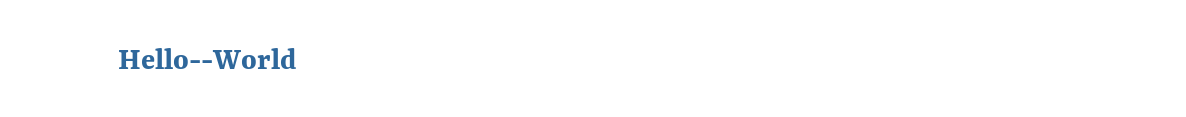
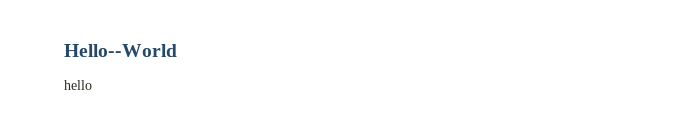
+ hello

